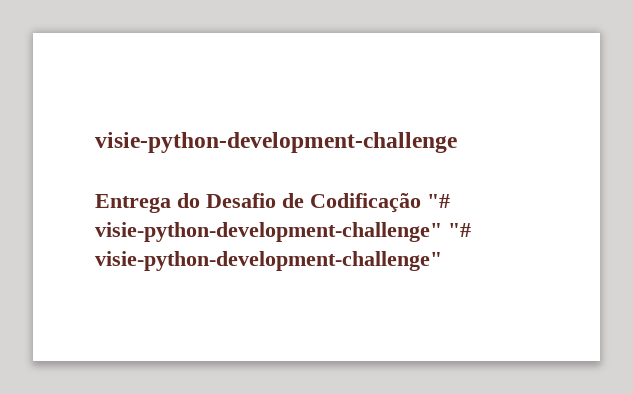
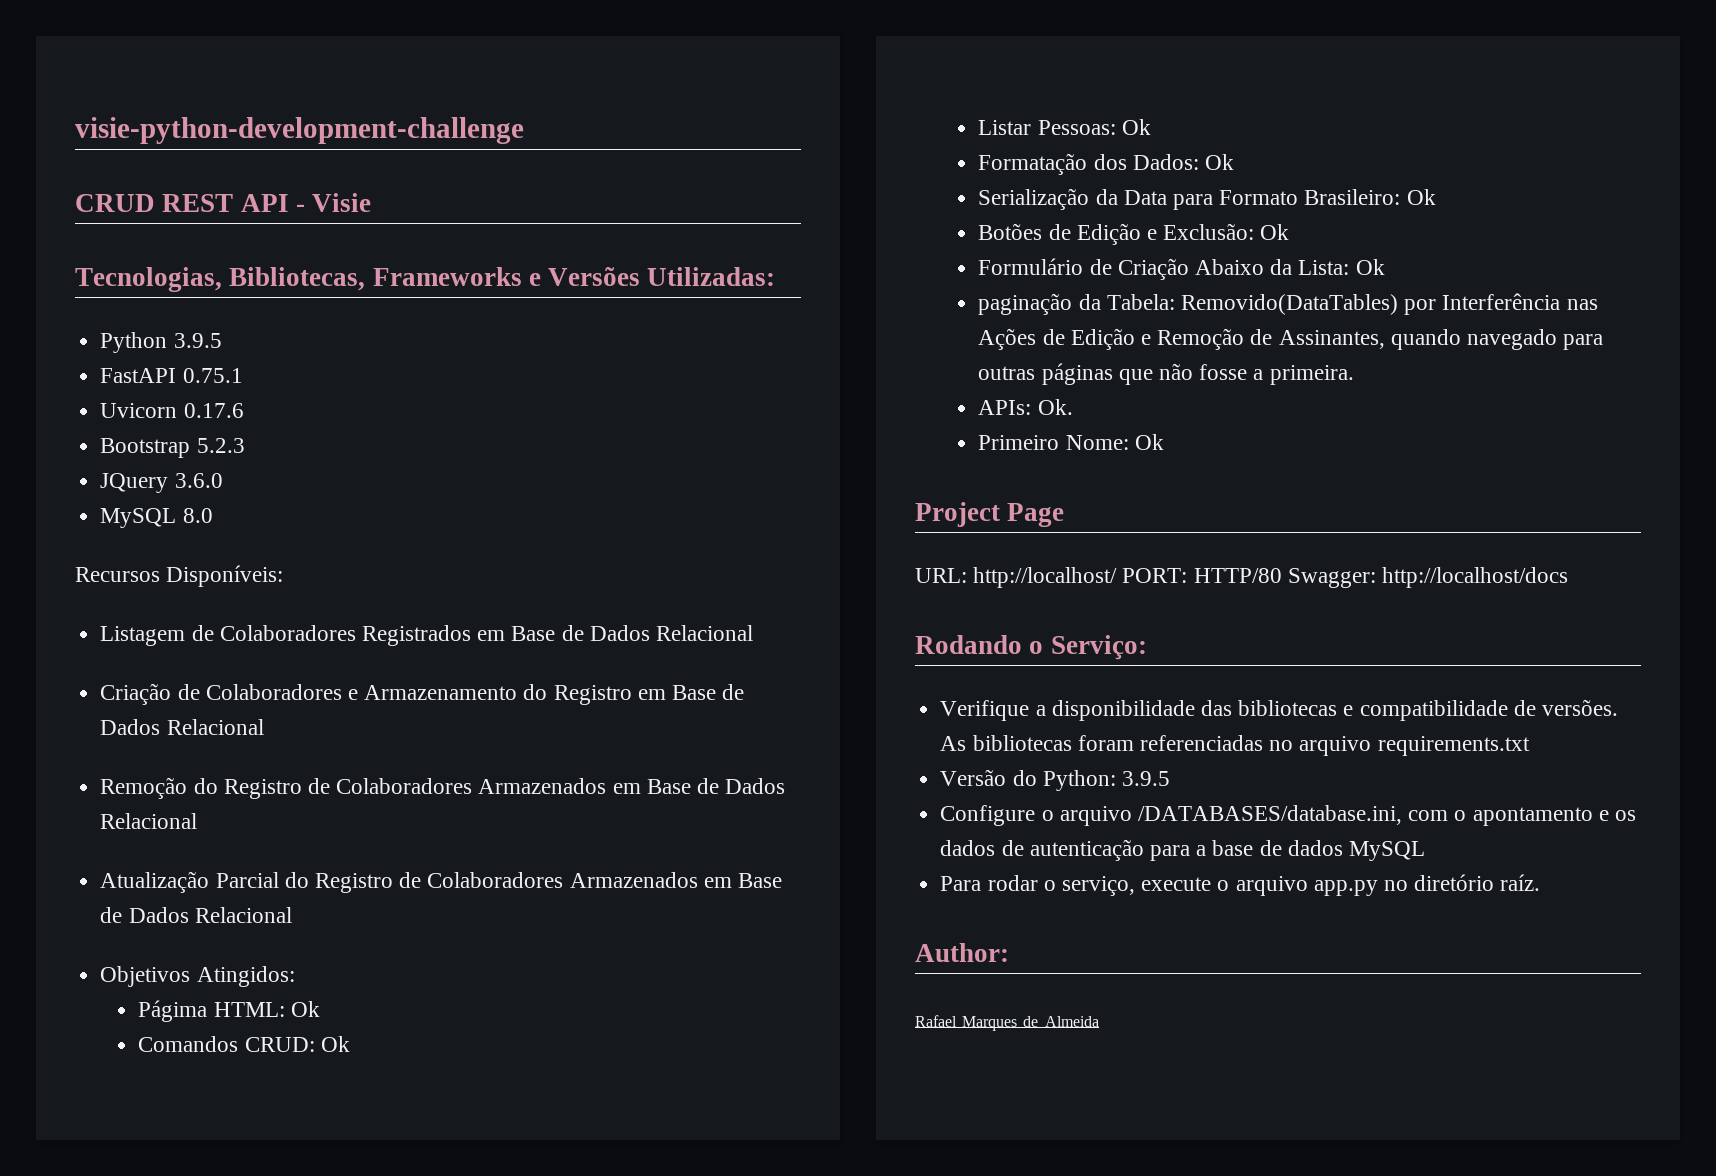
- Entrega do Desafio de Codificação "# visie-python-development-challenge" "# visie-python-development-challenge"
+ CRUD REST API - Visie
+ Tecnologias, Bibliotecas, Frameworks e Versões Utilizadas:
+ Python 3.9.5
+ FastAPI 0.75.1
+ Uvicorn 0.17.6
+ Bootstrap 5.2.3
+ JQuery 3.6.0
+ MySQL 8.0
+ Recursos Disponíveis:
+ Listagem de Colaboradores Registrados em Base de Dados Relacional
+ Criação de Colaboradores e Armazenamento do Registro em Base de Dados Relacional
+ Remoção do Registro de Colaboradores Armazenados em Base de Dados Relacional
+ Atualização Parcial do Registro de Colaboradores Armazenados em Base de Dados Relacional
+ Objetivos Atingidos:
+ Págima HTML: Ok
+ Comandos CRUD: Ok
+ Listar Pessoas: Ok
+ Formatação dos Dados: Ok
+ Serialização da Data para Formato Brasileiro: Ok
+ Botões de Edição e Exclusão: Ok
+ Formulário de Criação Abaixo da Lista: Ok
+ paginação da Tabela: Removido(DataTables) por Interferência nas Ações de Edição e Remoção de Assinantes, quando navegado para outras páginas que não fosse a primeira.
+ APIs: Ok.
+ Primeiro Nome: Ok
+ Project Page
+ URL: http://localhost/ PORT: HTTP/80 Swagger: http://localhost/docs
+ Rodando o Serviço:
+ Verifique a disponibilidade das bibliotecas e compatibilidade de versões. As bibliotecas foram referenciadas no arquivo requirements.txt
+ Versão do Python: 3.9.5
+ Configure o arquivo /DATABASES/database.ini, com o apontamento e os dados de autenticação para a base de dados MySQL
+ Para rodar o serviço, execute o arquivo app.py no diretório raíz.
+ Author:
+ Rafael Marques de Almeida

